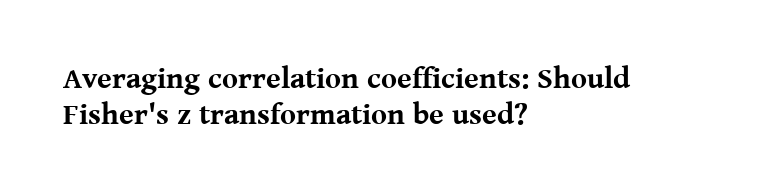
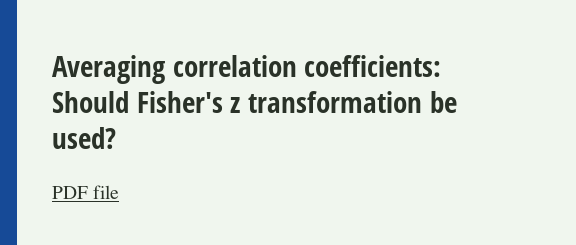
+ PDF file

